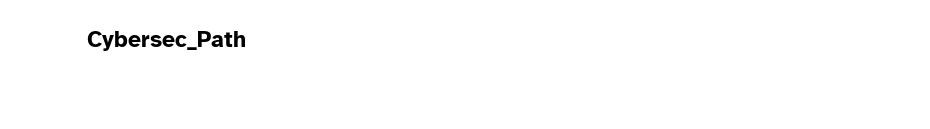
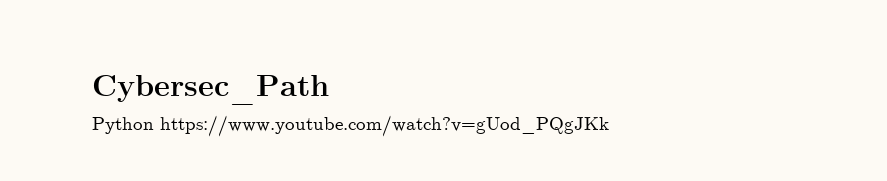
+ Python https://www.youtube.com/watch?v=gUod_PQgJKk

